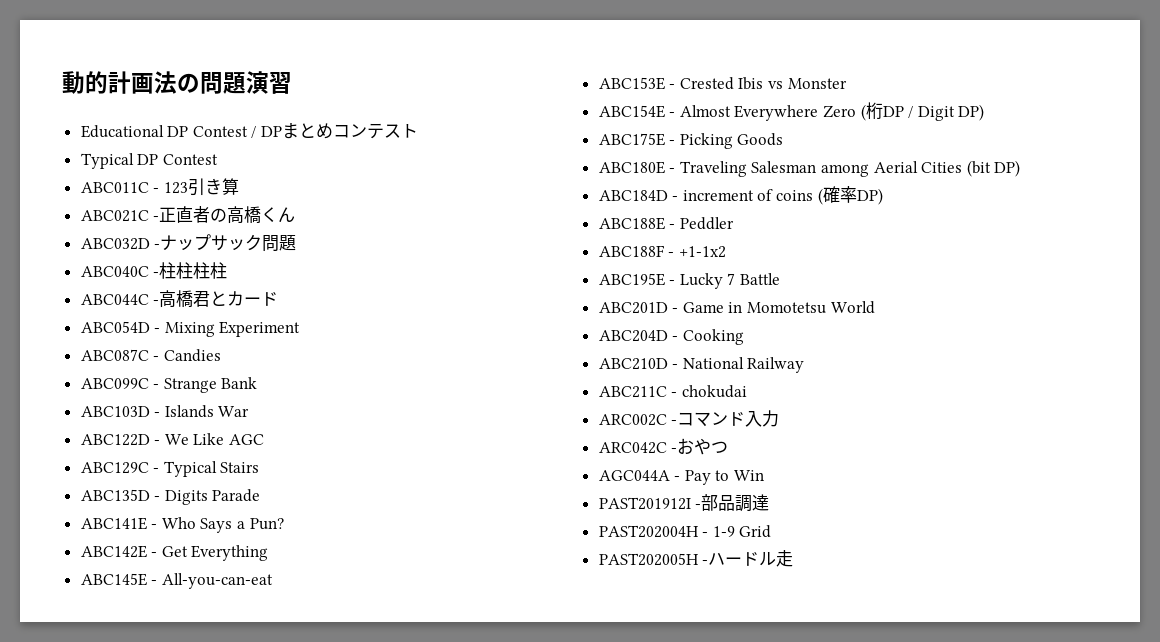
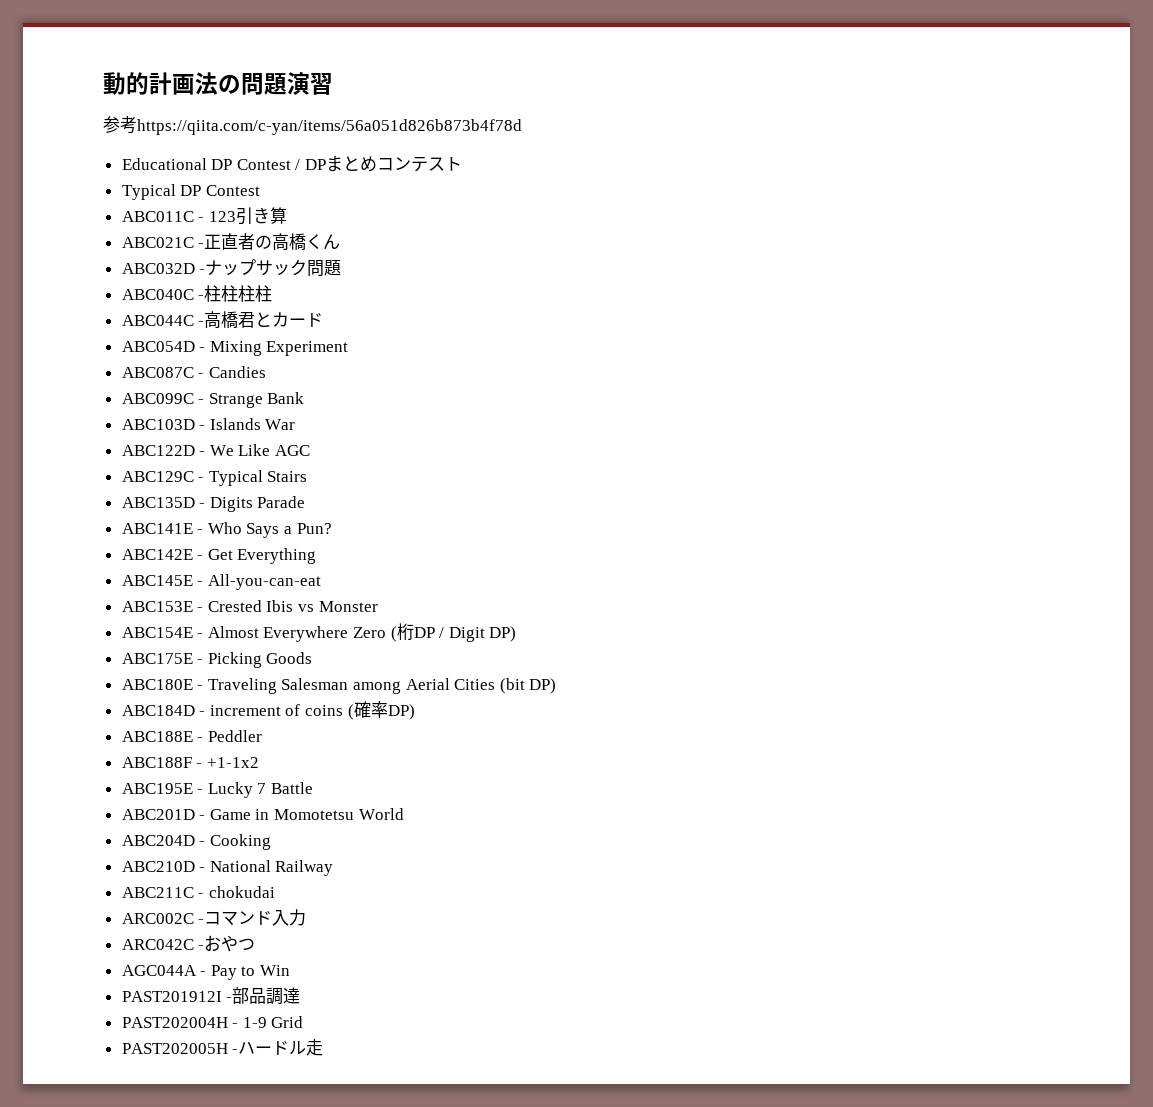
+ 参考https://qiita.com/c-yan/items/56a051d826b873b4f78d

